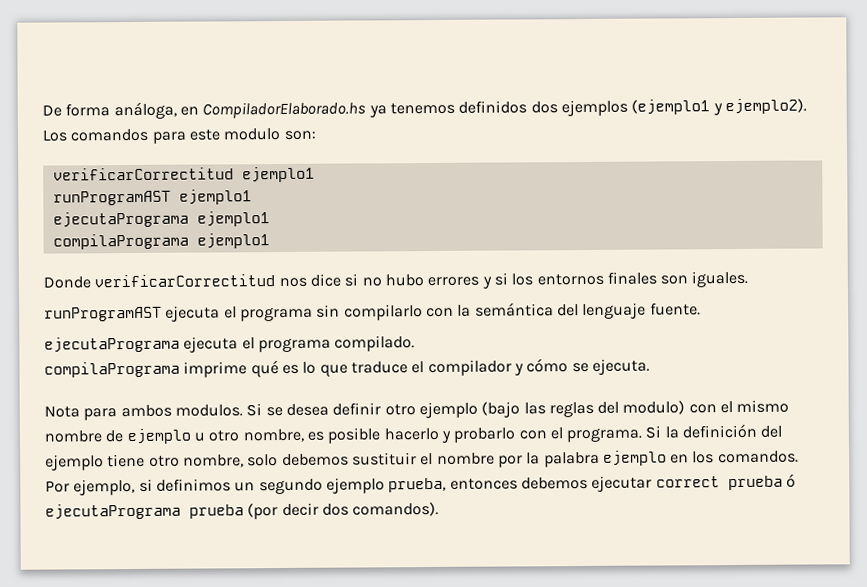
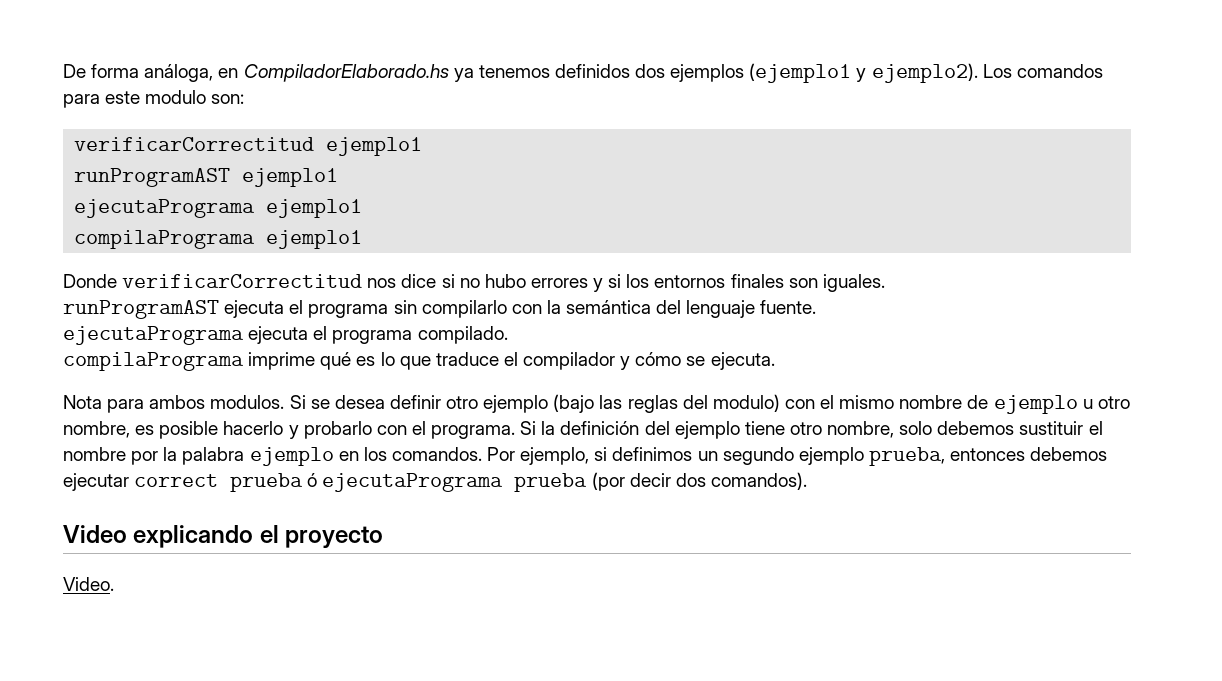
+ Video explicando el proyecto
+ Video.

